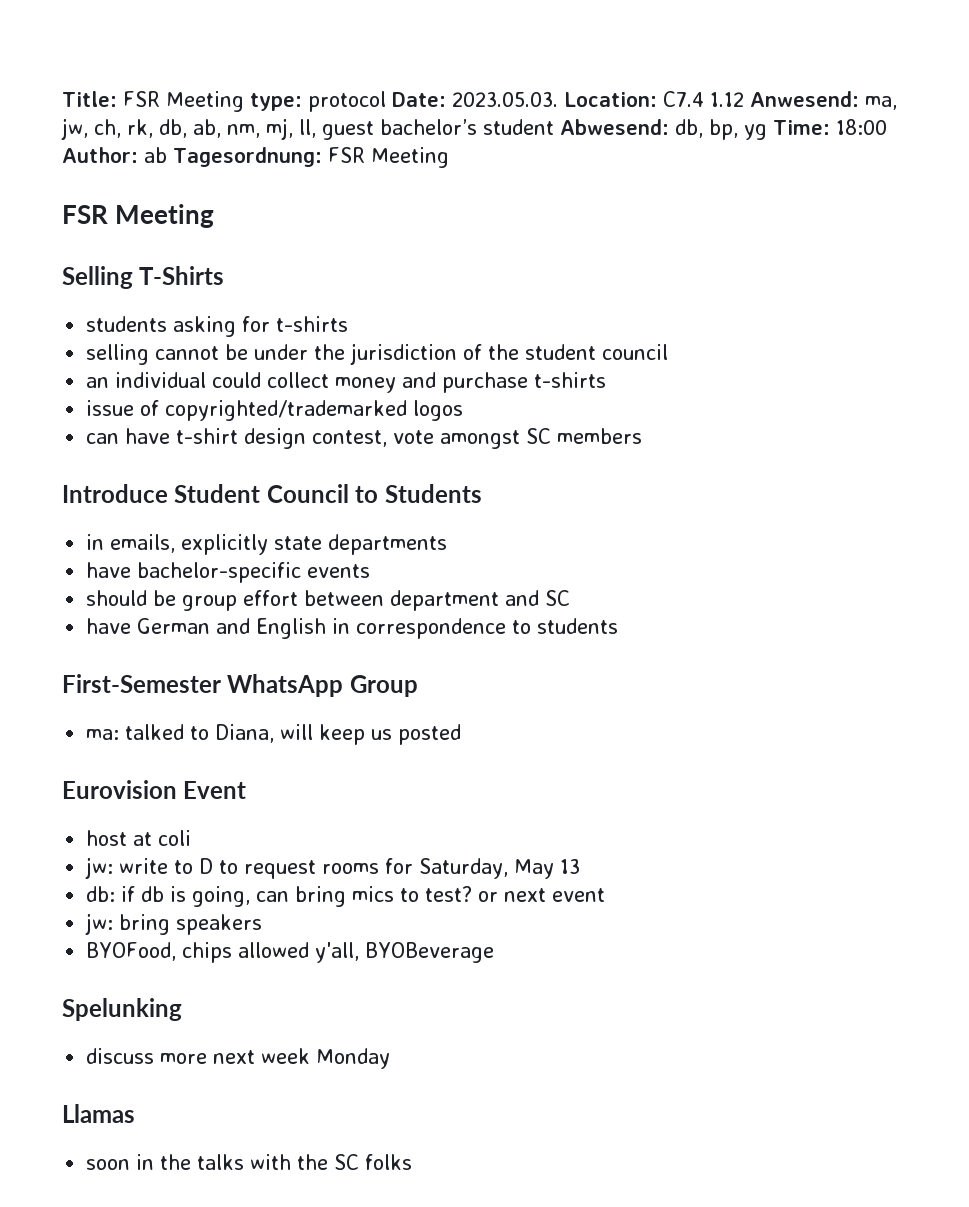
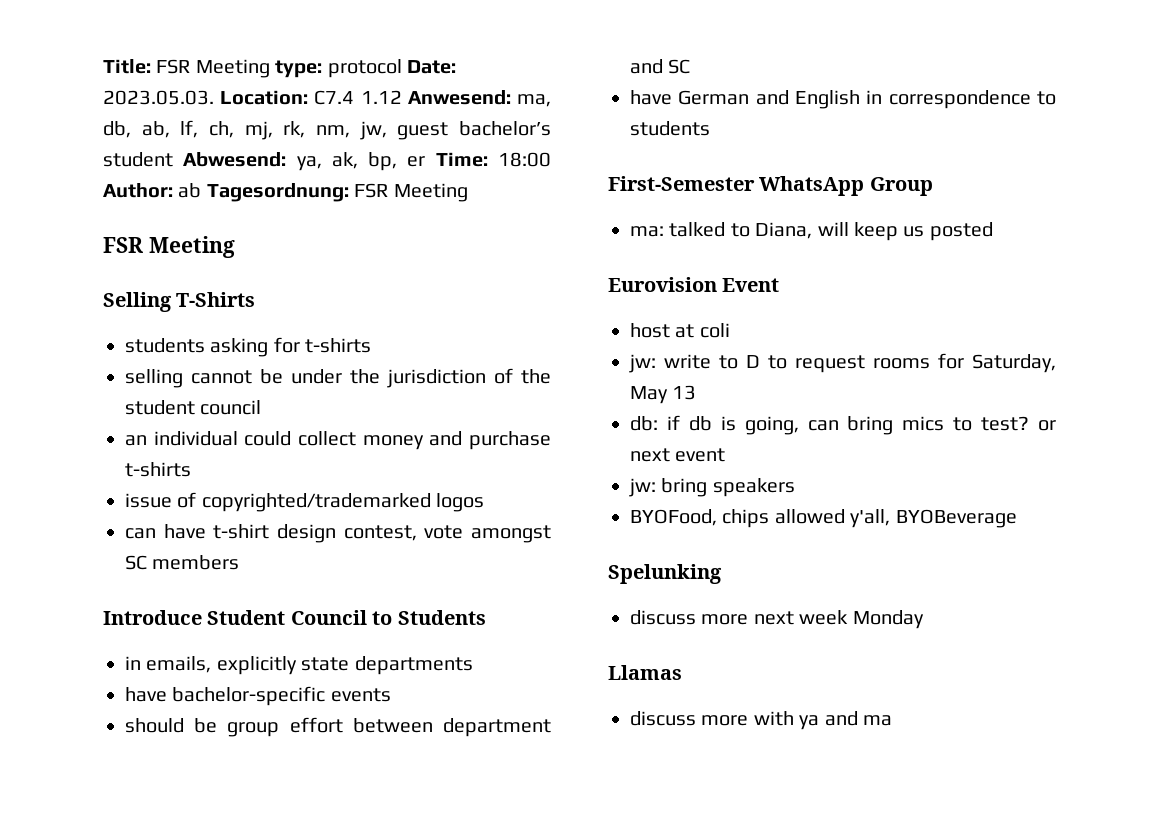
- Title: FSR Meeting type: protocol Date: 2023.05.03. Location: C7.4 1.12 Anwesend: ma, jw, ch, rk, db, ab, nm, mj, ll, guest bachelor’s student Abwesend: db, bp, yg Time: 18:00 Author: ab Tagesordnung: FSR Meeting
+ Title: FSR Meeting type: protocol Date: 2023.05.03. Location: C7.4 1.12 Anwesend: ma, db, ab, lf, ch, mj, rk, nm, jw, guest bachelor’s student Abwesend: ya, ak, bp, er Time: 18:00 Author: ab Tagesordnung: FSR Meeting
- soon in the talks with the SC folks
+ discuss more with ya and ma

